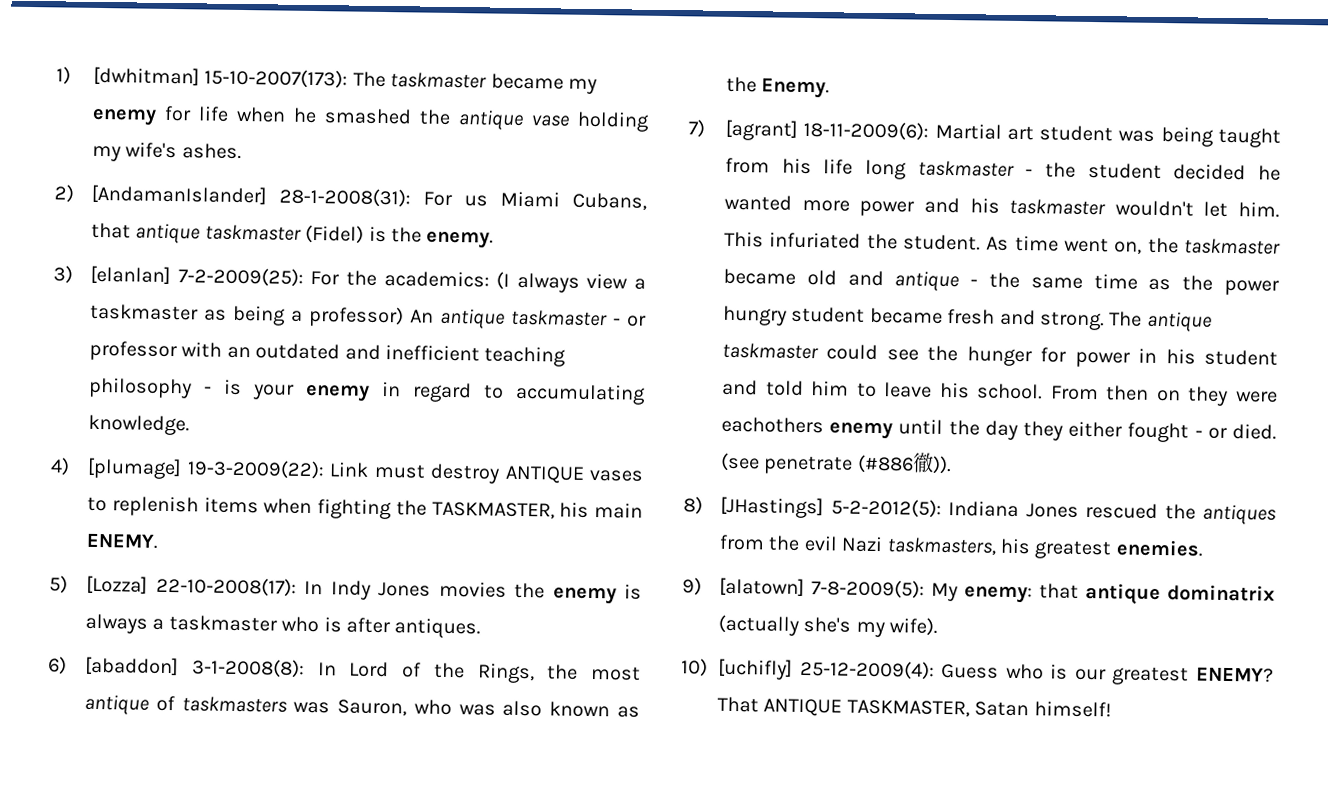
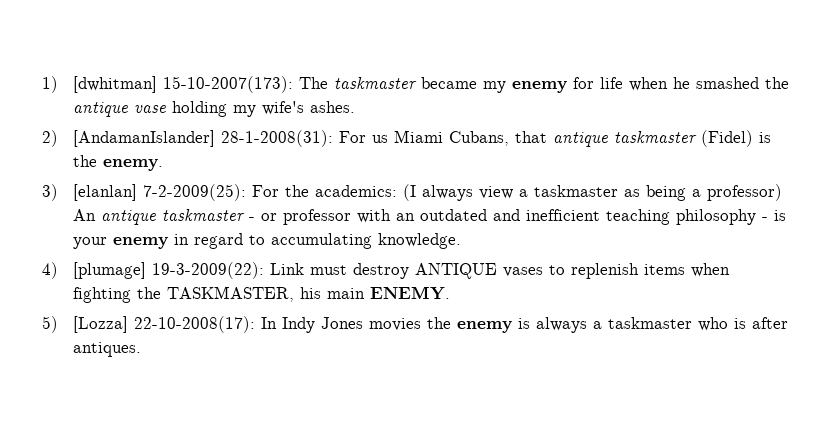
- 6) [abaddon] 3-1-2008(8): In Lord of the Rings, the most antique of taskmasters was Sauron, who was also known as the Enemy.
- 7) [agrant] 18-11-2009(6): Martial art student was being taught from his life long taskmaster - the student decided he wanted more power and his taskmaster wouldn't let him. This infuriated the student. As time went on, the taskmaster became old and antique - the same time as the power hungry student became fresh and strong. The antique taskmaster could see the hunger for power in his student and told him to leave his school. From then on they were eachothers enemy until the day they either fought - or died. (see penetrate (#886徹)).
- 8) [JHastings] 5-2-2012(5): Indiana Jones rescued the antiques from the evil Nazi taskmasters, his greatest enemies.
- 9) [alatown] 7-8-2009(5): My enemy: that antique dominatrix (actually she's my wife).
- 10) [uchifly] 25-12-2009(4): Guess who is our greatest ENEMY? That ANTIQUE TASKMASTER, Satan himself!

